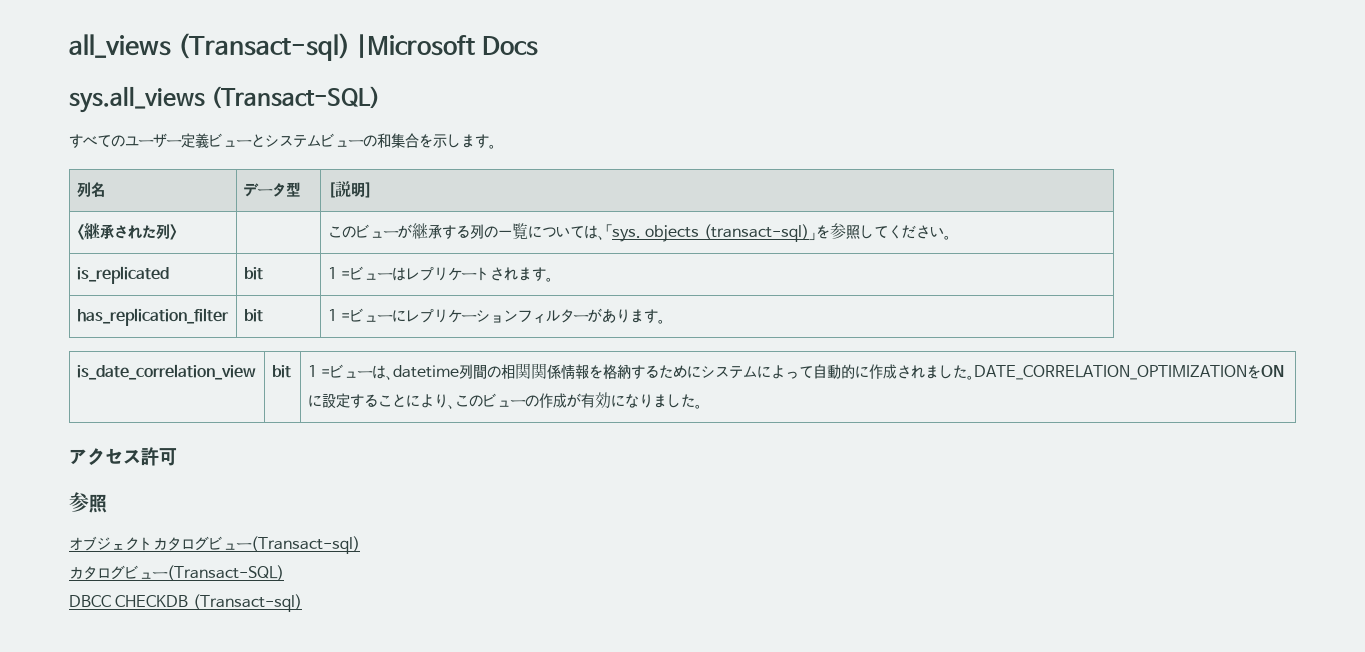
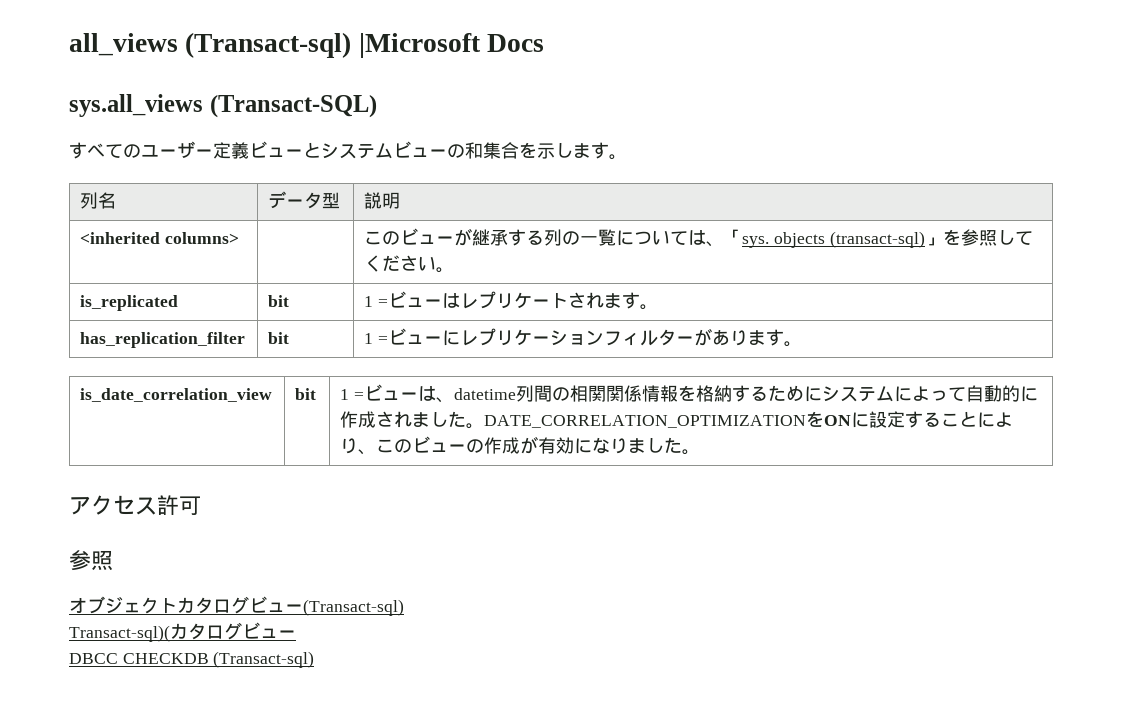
- 列名 | データ型 | [説明]
- <継承された列> | | このビューが継承する列の一覧については、「sys. objects (transact-sql)」を参照してください。
+ 列名 | データ型 | 説明
+ <inherited columns> | | このビューが継承する列の一覧については、「sys. objects (transact-sql)」を参照してください。
- カタログビュー(Transact-SQL)
+ Transact-sql)(カタログビュー

